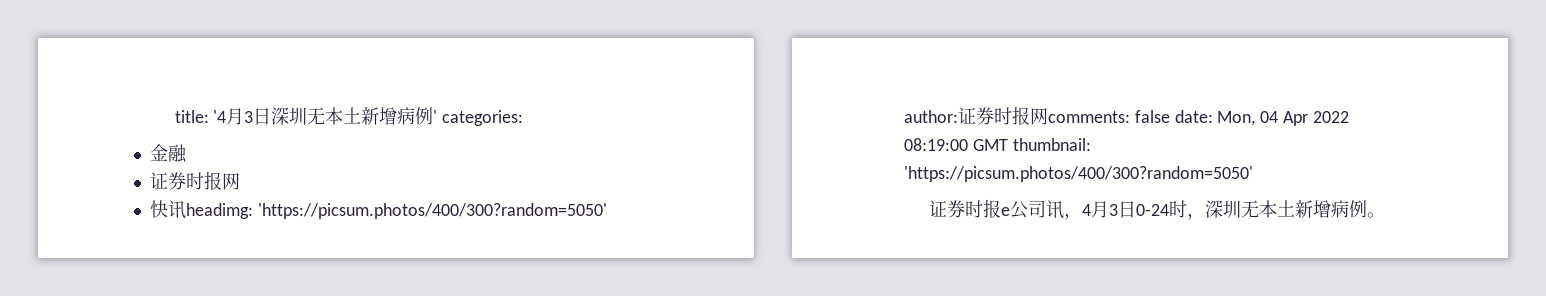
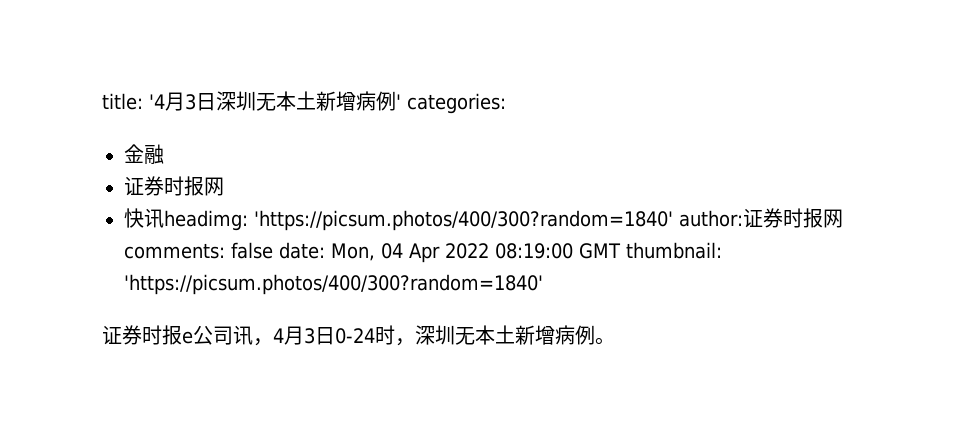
- 快讯headimg: 'https://picsum.photos/400/300?random=5050' author:证券时报网comments: false date: Mon, 04 Apr 2022 08:19:00 GMT thumbnail: 'https://picsum.photos/400/300?random=5050'
+ 快讯headimg: 'https://picsum.photos/400/300?random=1840' author:证券时报网comments: false date: Mon, 04 Apr 2022 08:19:00 GMT thumbnail: 'https://picsum.photos/400/300?random=1840'

